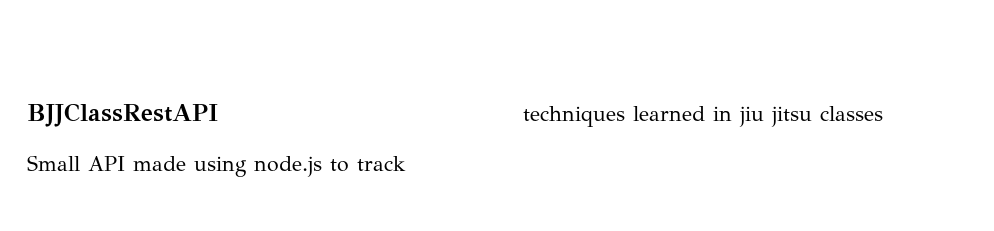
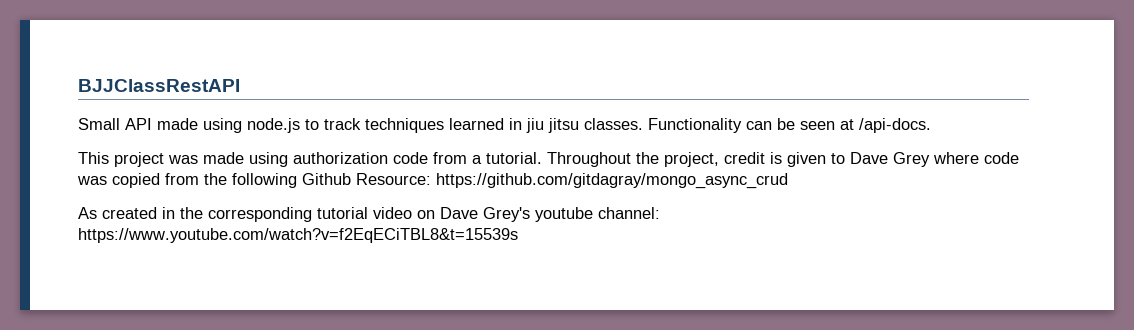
- Small API made using node.js to track techniques learned in jiu jitsu classes
+ Small API made using node.js to track techniques learned in jiu jitsu classes. Functionality can be seen at /api-docs.
+ This project was made using authorization code from a tutorial. Throughout the project, credit is given to Dave Grey where code was copied from the following Github Resource: https://github.com/gitdagray/mongo_async_crud
+ As created in the corresponding tutorial video on Dave Grey's youtube channel: https://www.youtube.com/watch?v=f2EqECiTBL8&t=15539s

